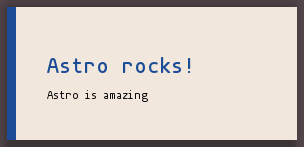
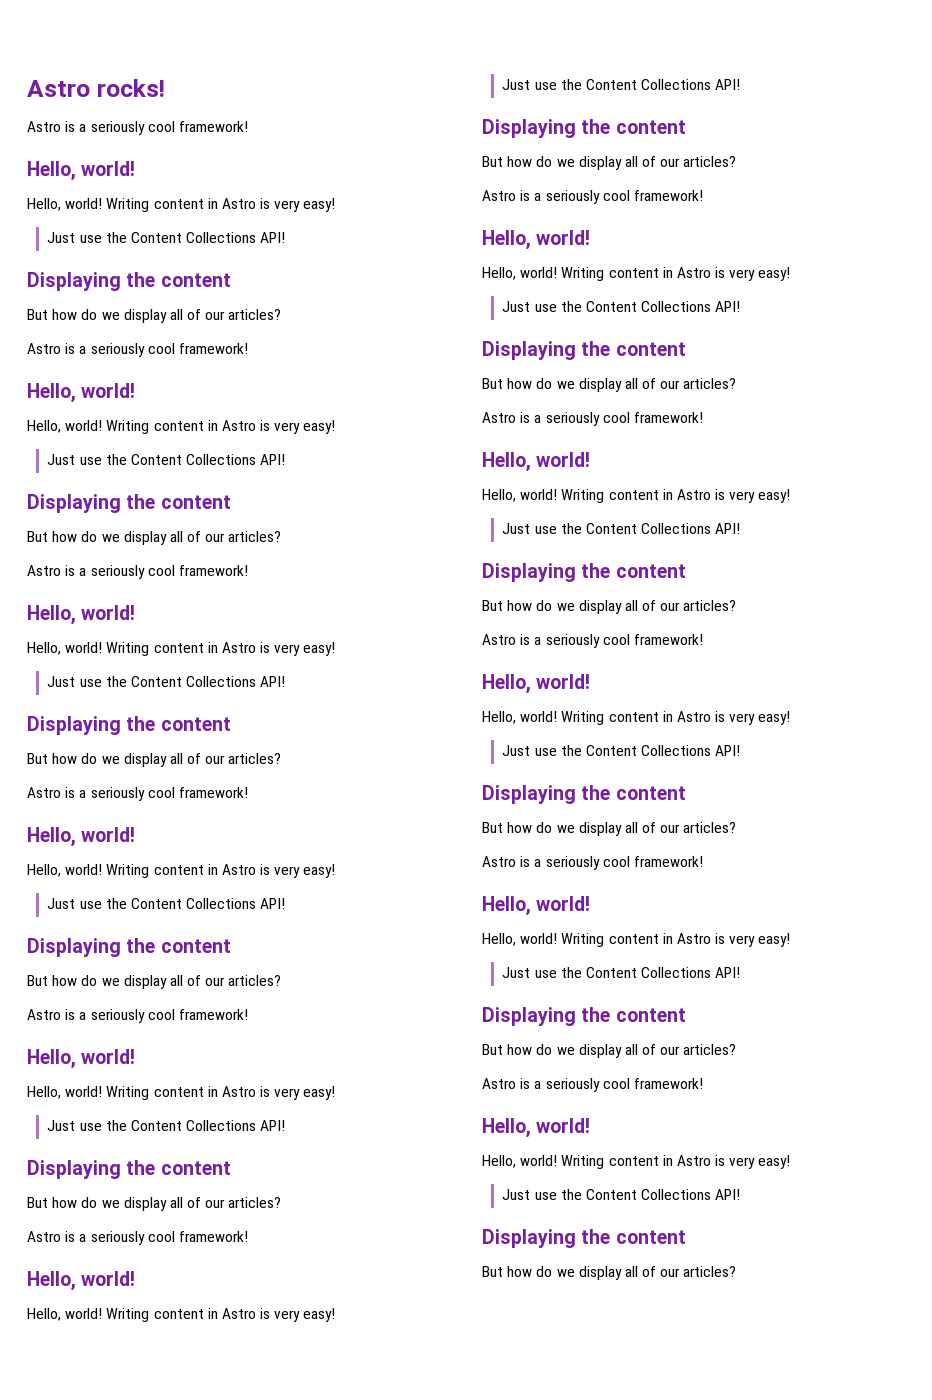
  Astro rocks!
- Astro is amazing
+ Astro is a seriously cool framework!
+ Hello, world!
+ Hello, world! Writing content in Astro is very easy!
+ Just use the Content Collections API!
+ Displaying the content
+ But how do we display all of our articles?
+ Astro is a seriously cool framework!
+ Hello, world!
+ Hello, world! Writing content in Astro is very easy!
+ Just use the Content Collections API!
+ Displaying the content
+ But how do we display all of our articles?
+ Astro is a seriously cool framework!
+ Hello, world!
+ Hello, world! Writing content in Astro is very easy!
+ Just use the Content Collections API!
+ Displaying the content
+ But how do we display all of our articles?
+ Astro is a seriously cool framework!
+ Hello, world!
+ Hello, world! Writing content in Astro is very easy!
+ Just use the Content Collections API!
+ Displaying the content
+ But how do we display all of our articles?
+ Astro is a seriously cool framework!
+ Hello, world!
+ Hello, world! Writing content in Astro is very easy!
+ Just use the Content Collections API!
+ Displaying the content
+ But how do we display all of our articles?
+ Astro is a seriously cool framework!
+ Hello, world!
+ Hello, world! Writing content in Astro is very easy!
+ Just use the Content Collections API!
+ Displaying the content
+ But how do we display all of our articles?
+ Astro is a seriously cool framework!
+ Hello, world!
+ Hello, world! Writing content in Astro is very easy!
+ Just use the Content Collections API!
+ Displaying the content
+ But how do we display all of our articles?
+ Astro is a seriously cool framework!
+ Hello, world!
+ Hello, world! Writing content in Astro is very easy!
+ Just use the Content Collections API!
+ Displaying the content
+ But how do we display all of our articles?
+ Astro is a seriously cool framework!
+ Hello, world!
+ Hello, world! Writing content in Astro is very easy!
+ Just use the Content Collections API!
+ Displaying the content
+ But how do we display all of our articles?
+ Astro is a seriously cool framework!
+ Hello, world!
+ Hello, world! Writing content in Astro is very easy!
+ Just use the Content Collections API!
+ Displaying the content
+ But how do we display all of our articles?
+ Astro is a seriously cool framework!
+ Hello, world!
+ Hello, world! Writing content in Astro is very easy!
+ Just use the Content Collections API!
+ Displaying the content
+ But how do we display all of our articles?

